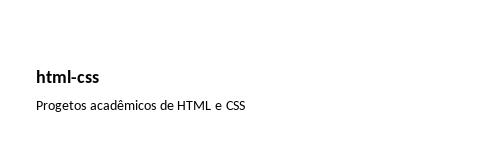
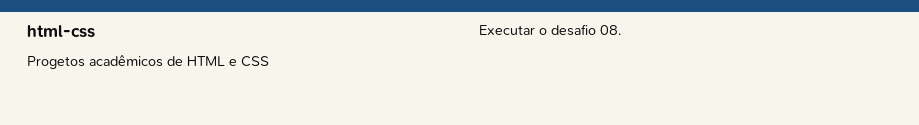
+ Executar o desafio 08.

